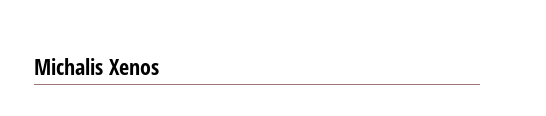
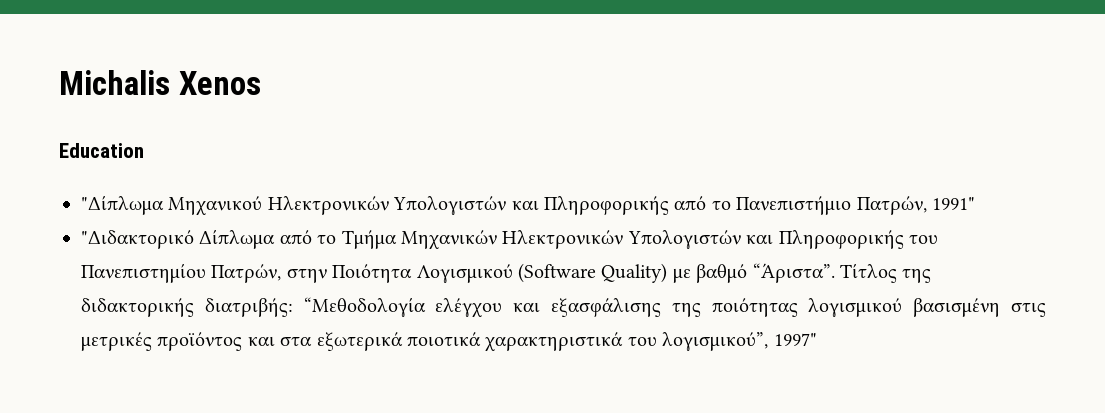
+ Education
+ "Δίπλωμα Μηχανικού Ηλεκτρονικών Υπολογιστών και Πληροφορικής από το Πανεπιστήμιο Πατρών, 1991"
+ "Διδακτορικό Δίπλωμα από το Τμήμα Μηχανικών Ηλεκτρονικών Υπολογιστών και Πληροφορικής του Πανεπιστημίου Πατρών, στην Ποιότητα Λογισμικού (Software Quality) με βαθμό “Άριστα”. Τίτλος της διδακτορικής διατριβής: “Μεθοδολογία ελέγχου και εξασφάλισης της ποιότητας λογισμικού βασισμένη στις μετρικές προϊόντος και στα εξωτερικά ποιοτικά χαρακτηριστικά του λογισμικού”, 1997"

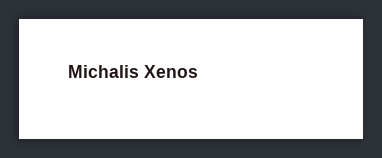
- Education
- "Δίπλωμα Μηχανικού Ηλεκτρονικών Υπολογιστών και Πληροφορικής από το Πανεπιστήμιο Πατρών, 1991"
- "Διδακτορικό Δίπλωμα από το Τμήμα Μηχανικών Ηλεκτρονικών Υπολογιστών και Πληροφορικής του Πανεπιστημίου Πατρών, στην Ποιότητα Λογισμικού (Software Quality) με βαθμό “Άριστα”. Τίτλος της διδακτορικής διατριβής: “Μεθοδολογία ελέγχου και εξασφάλισης της ποιότητας λογισμικού βασισμένη στις μετρικές προϊόντος και στα εξωτερικά ποιοτικά χαρακτηριστικά του λογισμικού”, 1997"

